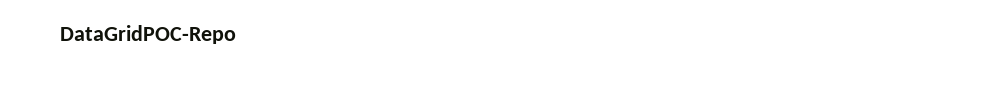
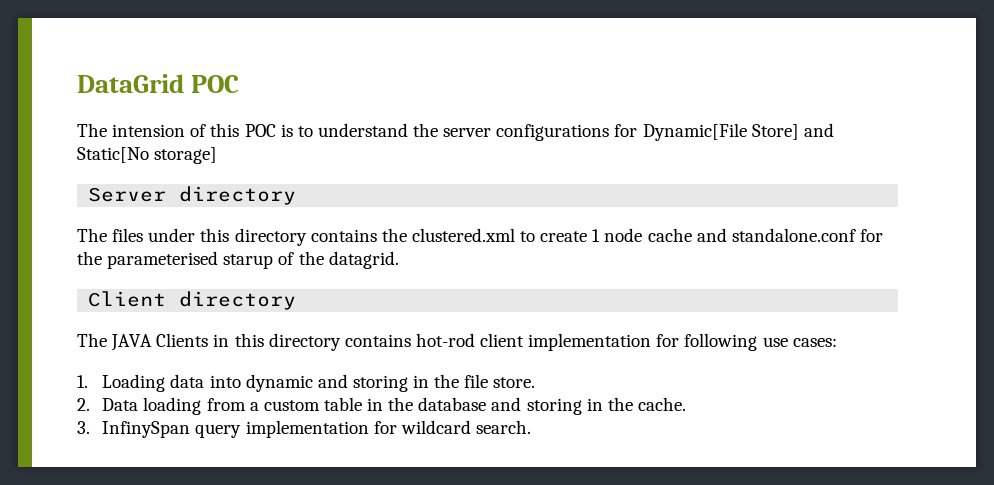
- DataGridPOC-Repo
+ DataGrid POC
+ The intension of this POC is to understand the server configurations for Dynamic[File Store] and Static[No storage]
+ Server directory
+ The files under this directory contains the clustered.xml to create 1 node cache and standalone.conf for the parameterised starup of the datagrid.
+ Client directory
+ The JAVA Clients in this directory contains hot-rod client implementation for following use cases:
+ 1. Loading data into dynamic and storing in the file store.
+ 2. Data loading from a custom table in the database and storing in the cache.
+ 3. InfinySpan query implementation for wildcard search.

